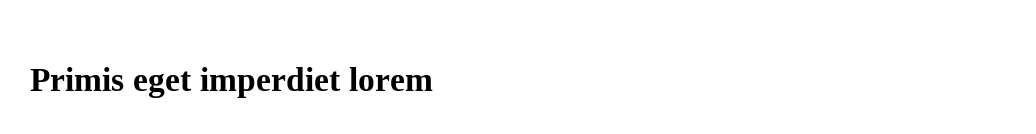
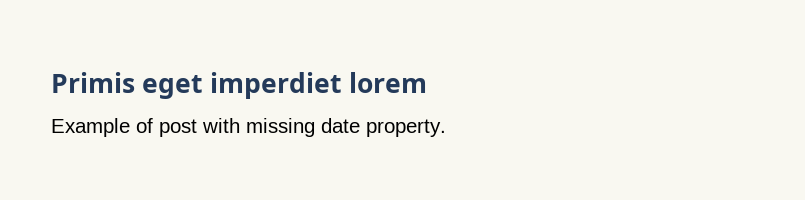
+ Example of post with missing date property.

